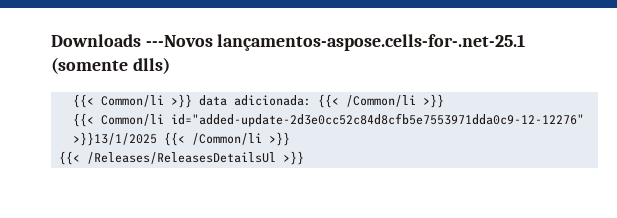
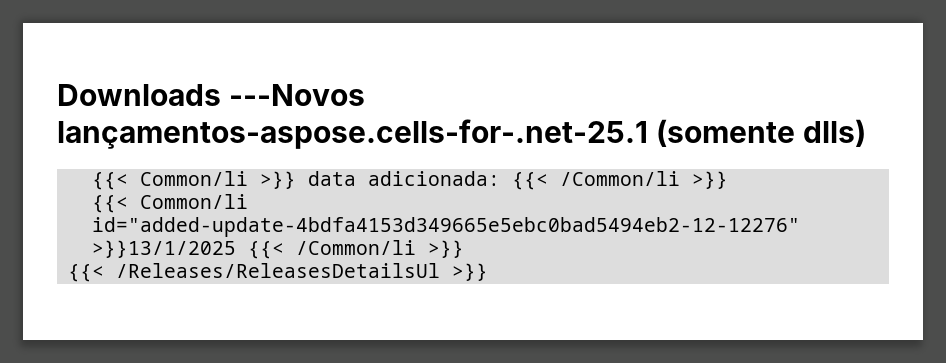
- {{< Common/li id="added-update-2d3e0cc52c84d8cfb5e7553971dda0c9-12-12276" >}}13/1/2025 {{< /Common/li >}}
+ {{< Common/li id="added-update-4bdfa4153d349665e5ebc0bad5494eb2-12-12276" >}}13/1/2025 {{< /Common/li >}}

